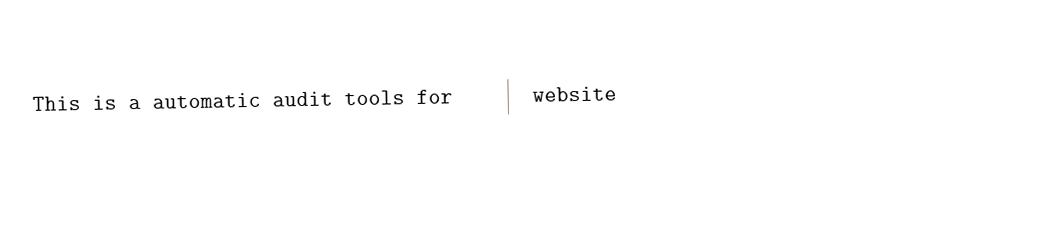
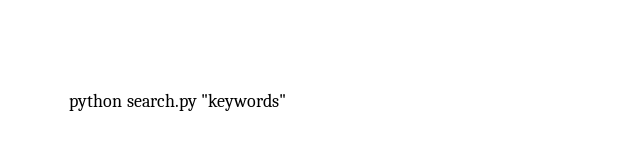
- This is a automatic audit tools for website
+ python search.py "keywords"

